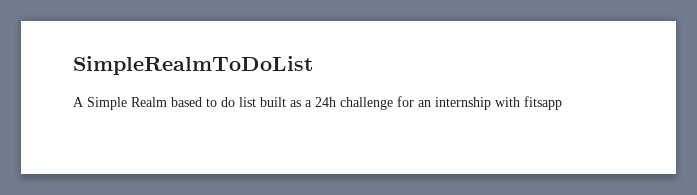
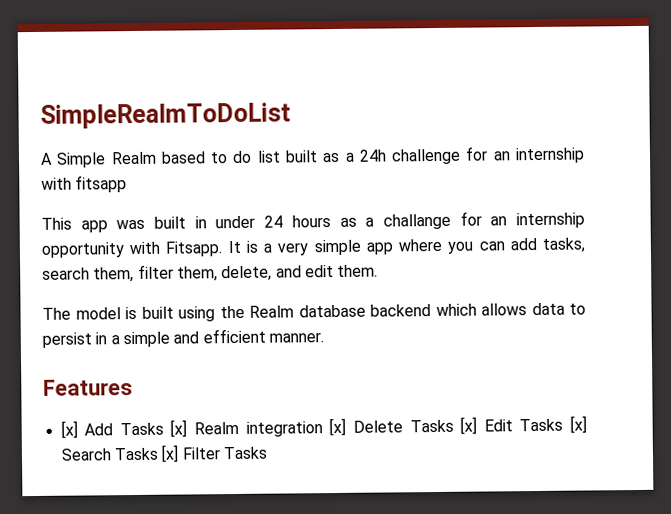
+ This app was built in under 24 hours as a challange for an internship opportunity with Fitsapp. It is a very simple app where you can add tasks, search them, filter them, delete, and edit them.
+ The model is built using the Realm database backend which allows data to persist in a simple and efficient manner.
+ Features
+ [x] Add Tasks [x] Realm integration [x] Delete Tasks [x] Edit Tasks [x] Search Tasks [x] Filter Tasks

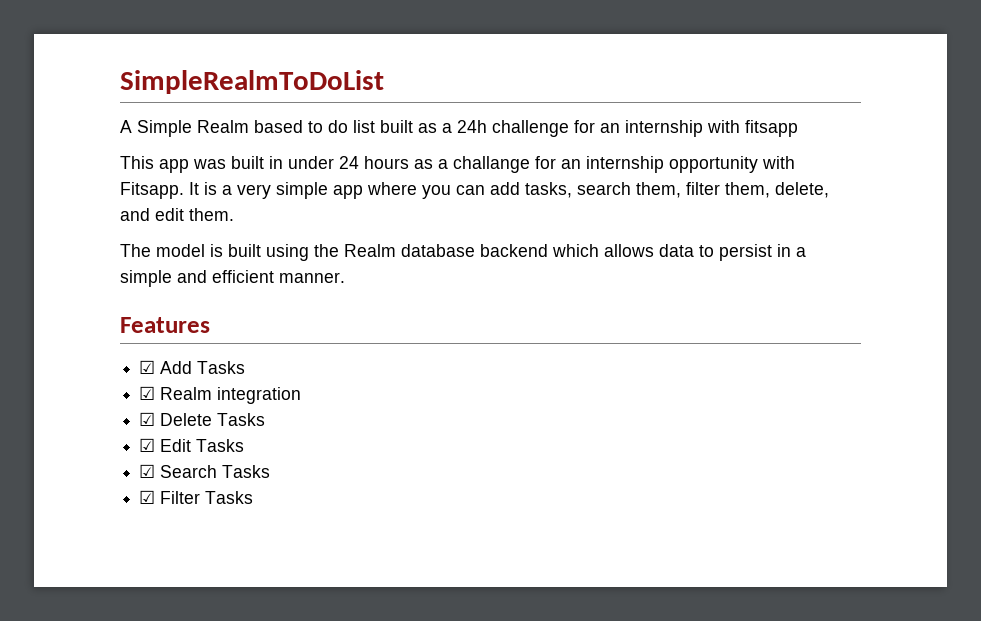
- [x] Add Tasks [x] Realm integration [x] Delete Tasks [x] Edit Tasks [x] Search Tasks [x] Filter Tasks
+ ☑ Add Tasks
+ ☑ Realm integration
+ ☑ Delete Tasks
+ ☑ Edit Tasks
+ ☑ Search Tasks
+ ☑ Filter Tasks

